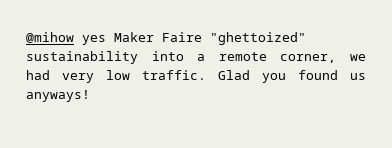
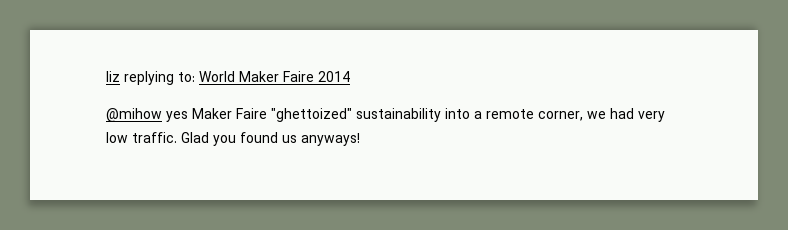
+ liz replying to: World Maker Faire 2014

